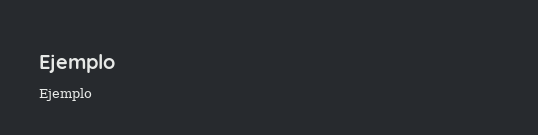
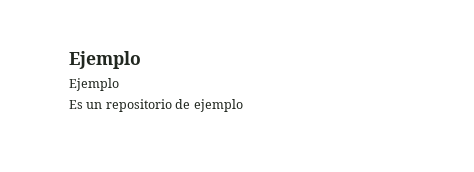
+ Es un repositorio de ejemplo

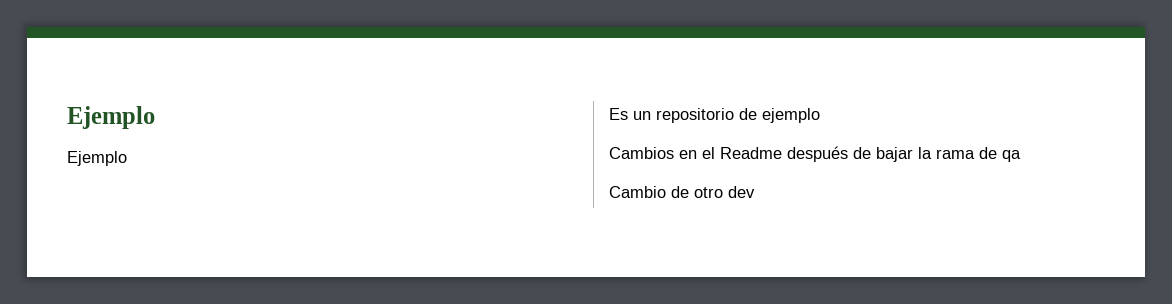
+ Cambios en el Readme después de bajar la rama de qa
+ Cambio de otro dev

